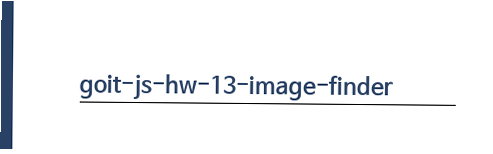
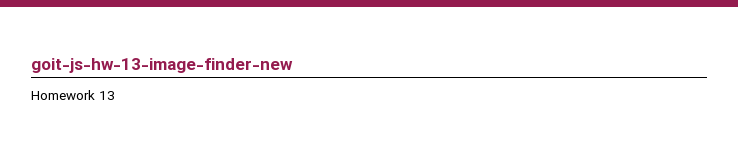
- goit-js-hw-13-image-finder
+ goit-js-hw-13-image-finder-new
+ Homework 13

